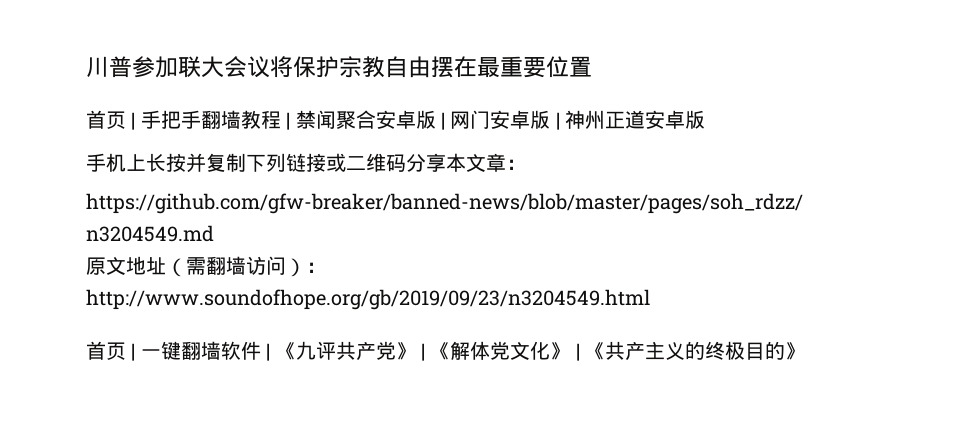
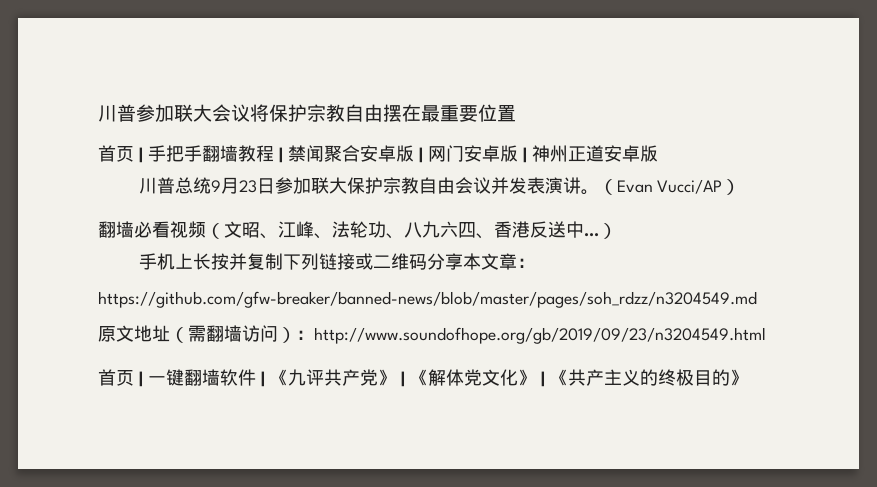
+ 川普总统9月23日参加联大保护宗教自由会议并发表演讲。（Evan Vucci/AP）
+ 翻墙必看视频（文昭、江峰、法轮功、八九六四、香港反送中...）

